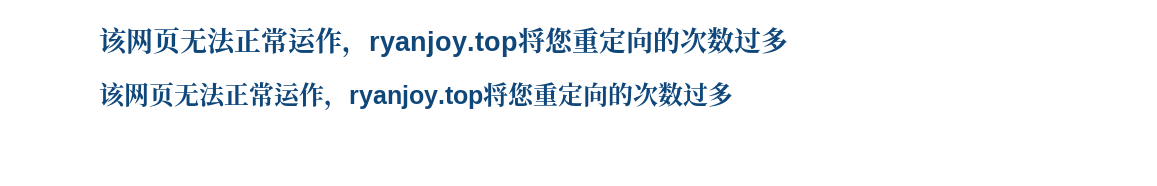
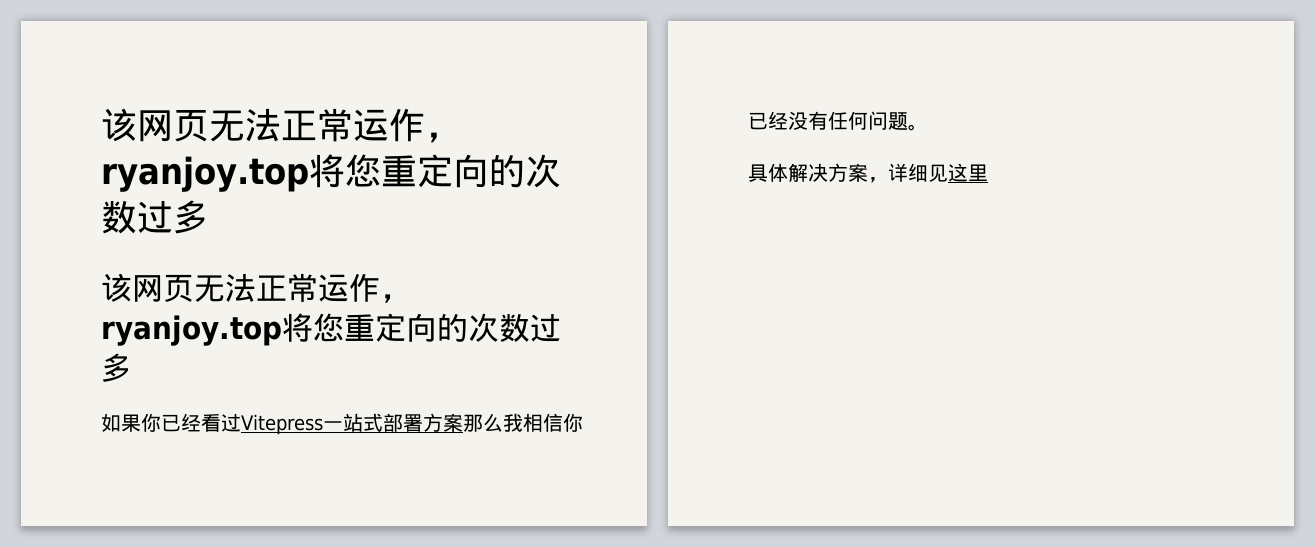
+ 如果你已经看过Vitepress一站式部署方案那么我相信你已经没有任何问题。
+ 具体解决方案，详细见这里

